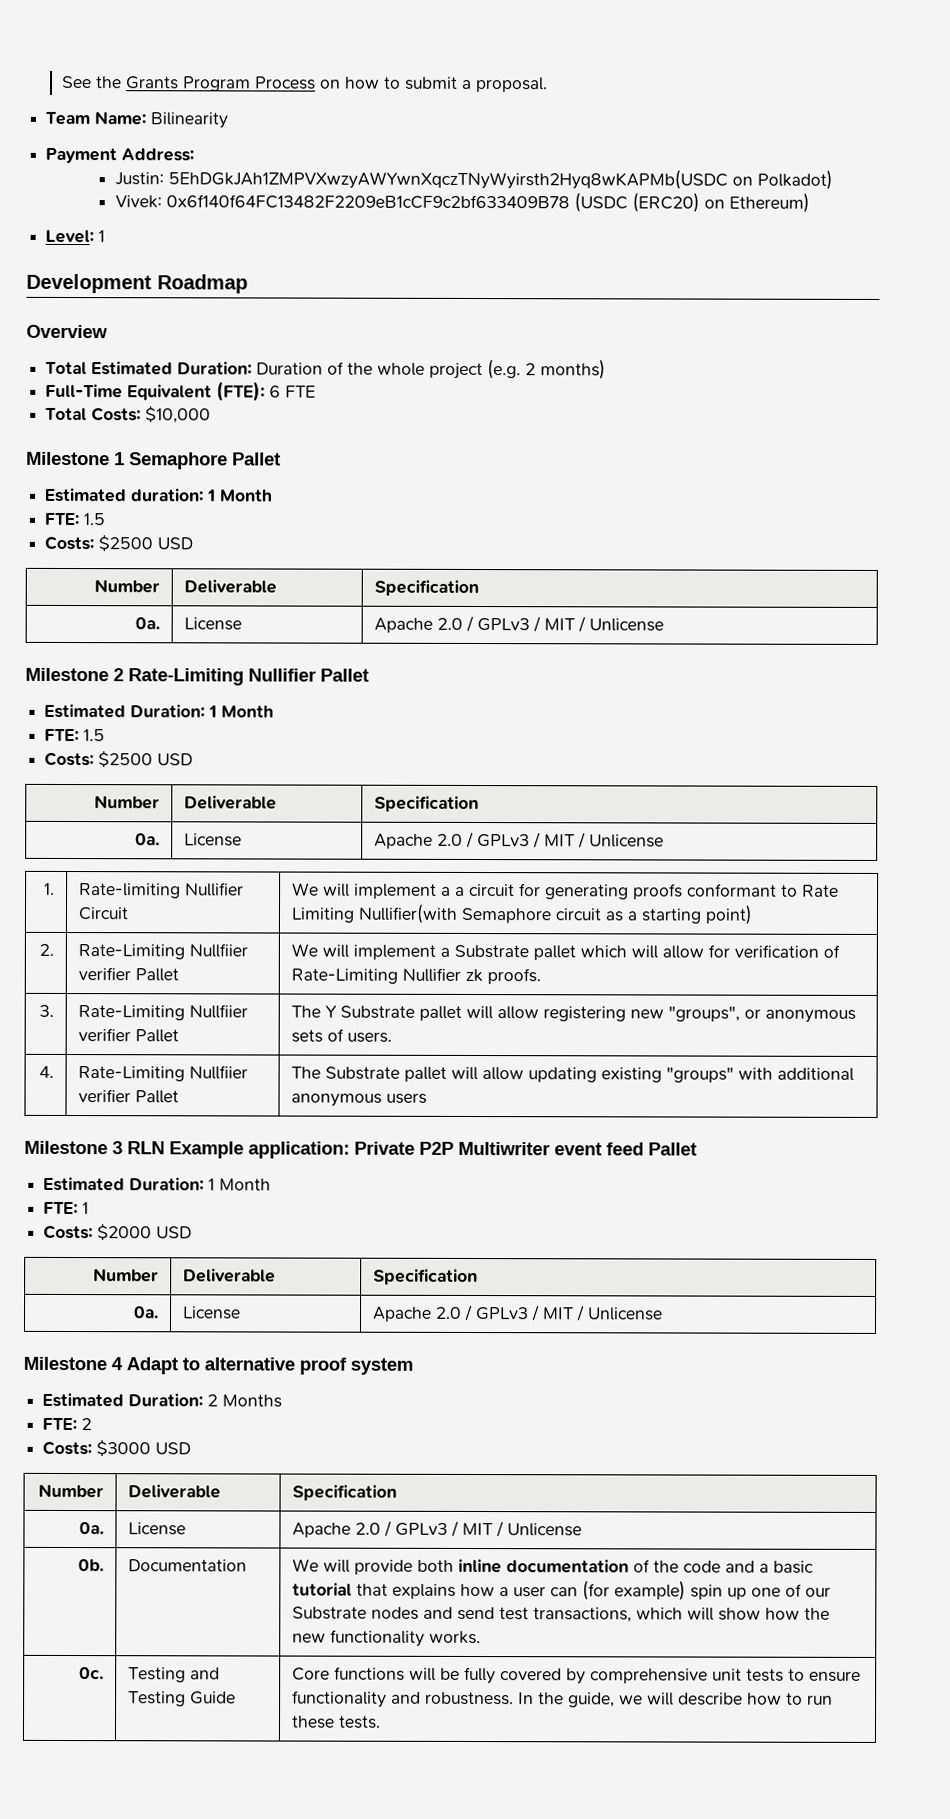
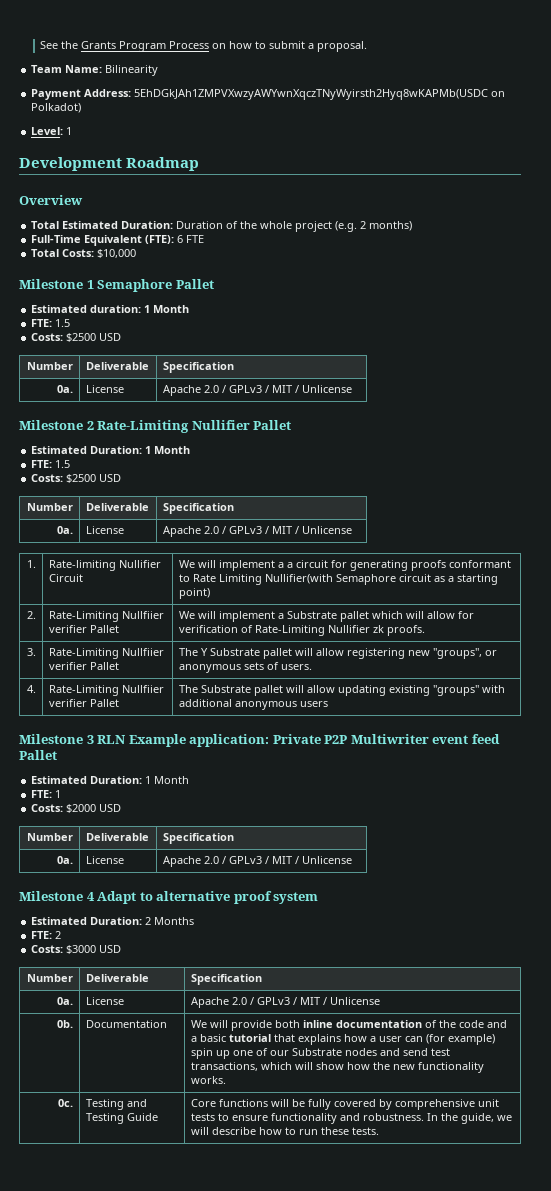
- Payment Address:
- Justin: 5EhDGkJAh1ZMPVXwzyAWYwnXqczTNyWyirsth2Hyq8wKAPMb(USDC on Polkadot)
+ Payment Address: 5EhDGkJAh1ZMPVXwzyAWYwnXqczTNyWyirsth2Hyq8wKAPMb(USDC on Polkadot)
- Vivek: 0x6f140f64FC13482F2209eB1cCF9c2bf633409B78 (USDC (ERC20) on Ethereum)

